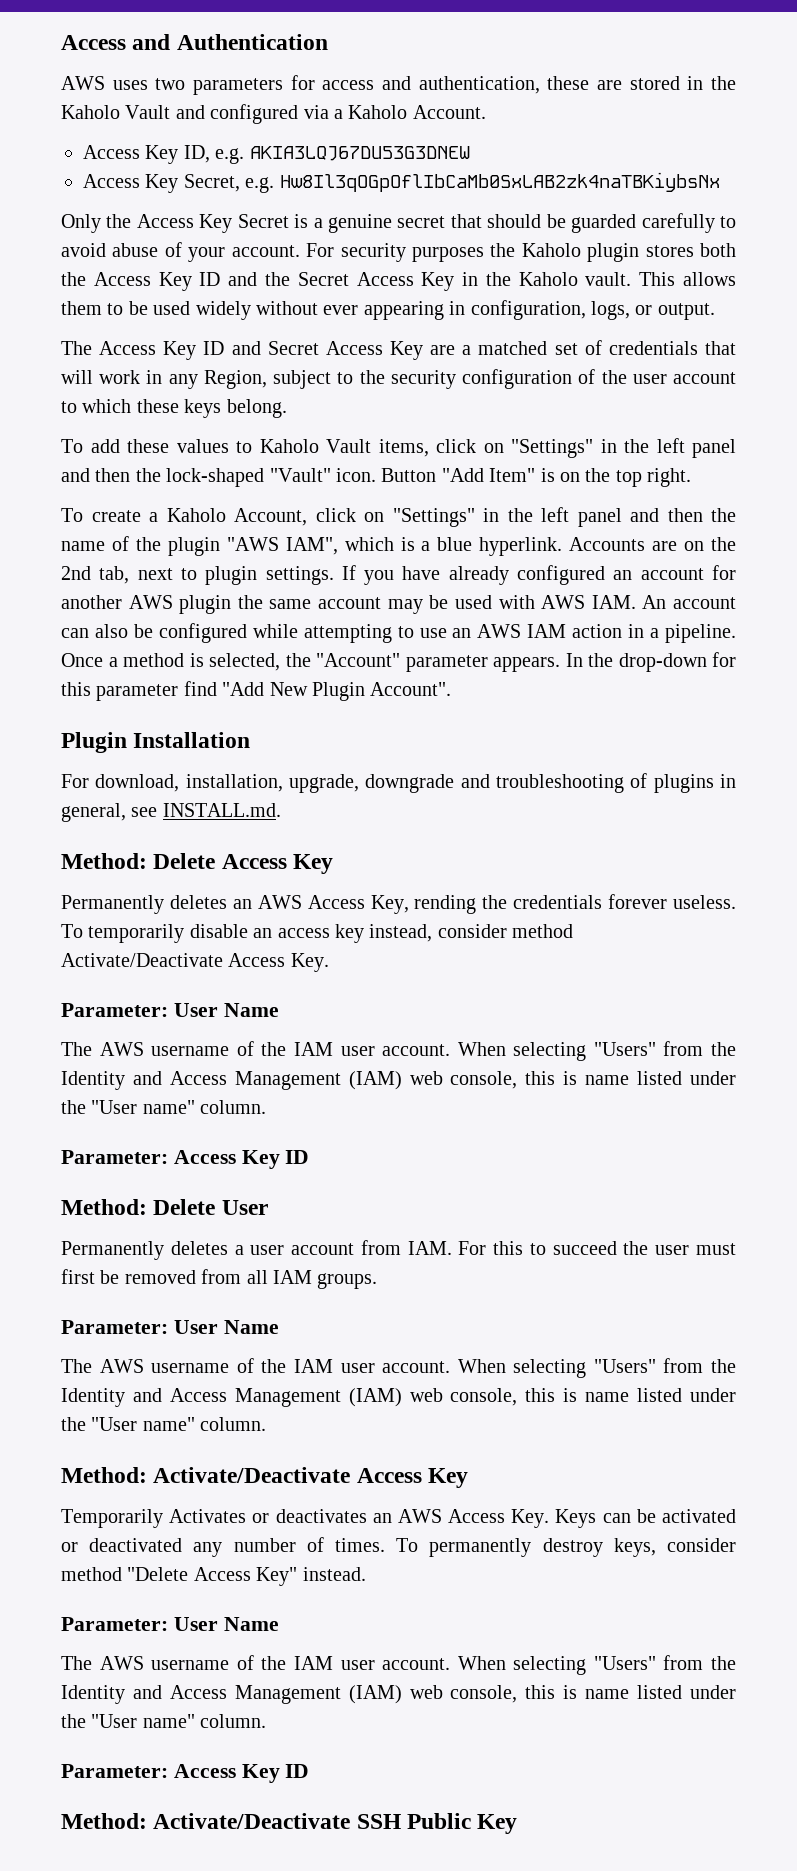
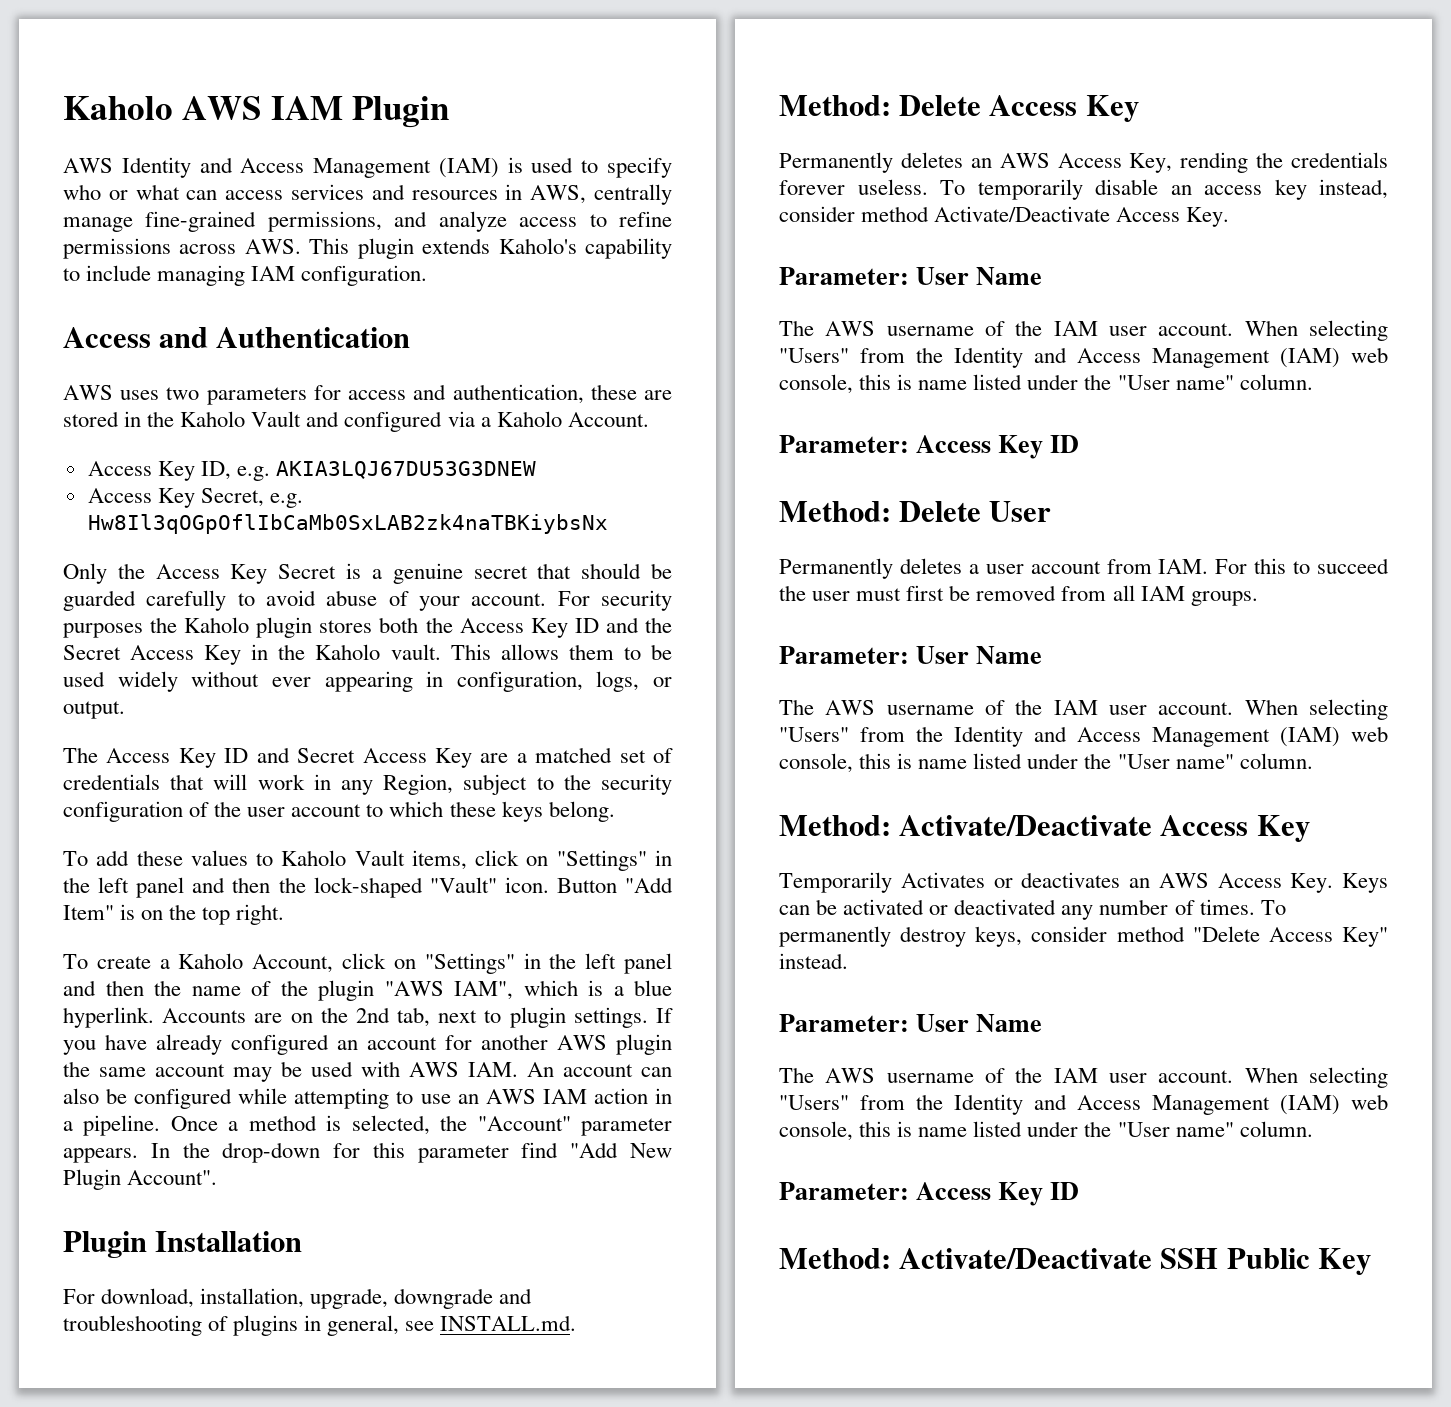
+ Kaholo AWS IAM Plugin
+ AWS Identity and Access Management (IAM) is used to specify who or what can access services and resources in AWS, centrally manage fine-grained permissions, and analyze access to refine permissions across AWS. This plugin extends Kaholo's capability to include managing IAM configuration.

